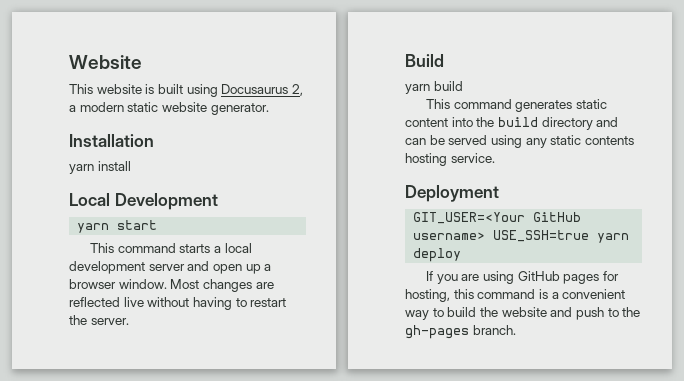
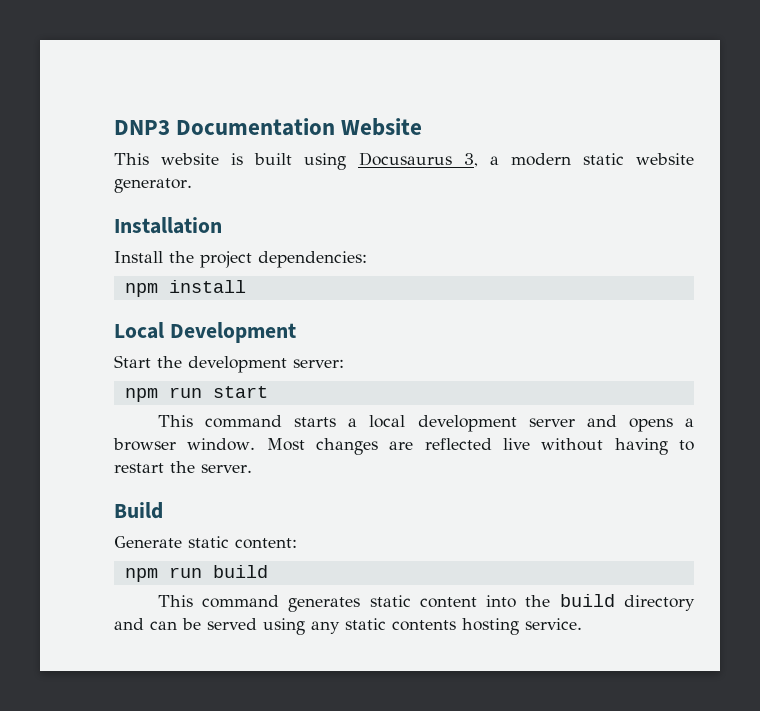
- Website
+ DNP3 Documentation Website
- This website is built using Docusaurus 2, a modern static website generator.
+ This website is built using Docusaurus 3, a modern static website generator.
- yarn install
+ Install the project dependencies:
+ npm install
  Local Development
- yarn start
+ Start the development server:
+ npm run start
- This command starts a local development server and open up a browser window.
+ This command starts a local development server and opens a browser window.
- yarn build
+ Generate static content:
+ npm run build
- Deployment
- GIT_USER=<Your GitHub username> USE_SSH=true yarn deploy
- If you are using GitHub pages for hosting, this command is a convenient way to build the website and push to the gh-pages branch.

